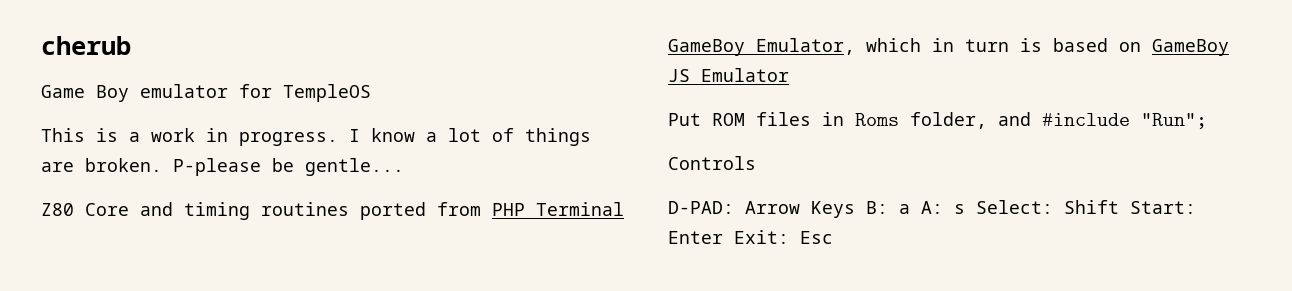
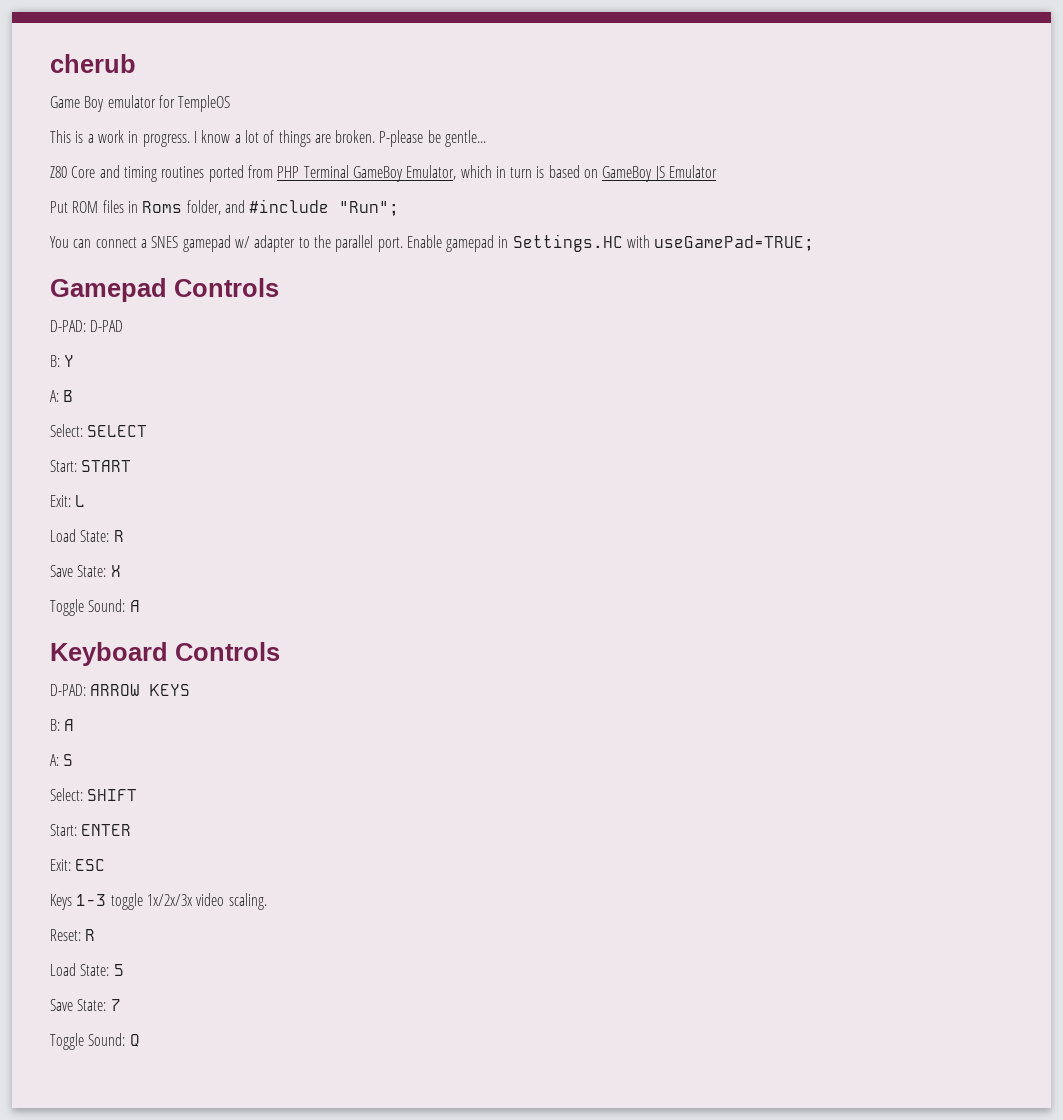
- Controls
- D-PAD: Arrow Keys B: a A: s Select: Shift Start: Enter Exit: Esc
+ You can connect a SNES gamepad w/ adapter to the parallel port. Enable gamepad in Settings.HC with useGamePad=TRUE;
+ Gamepad Controls
+ D-PAD: D-PAD
+ B: Y
+ A: B
+ Select: SELECT
+ Start: START
+ Exit: L
+ Load State: R
+ Save State: X
+ Toggle Sound: A
+ Keyboard Controls
+ D-PAD: ARROW KEYS
+ B: A
+ A: S
+ Select: SHIFT
+ Start: ENTER
+ Exit: ESC
+ Keys 1-3 toggle 1x/2x/3x video scaling.
+ Reset: R
+ Load State: 5
+ Save State: 7
+ Toggle Sound: Q

